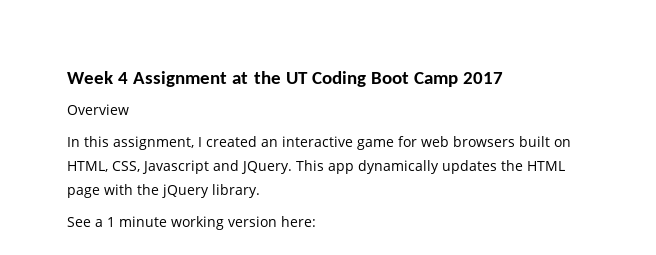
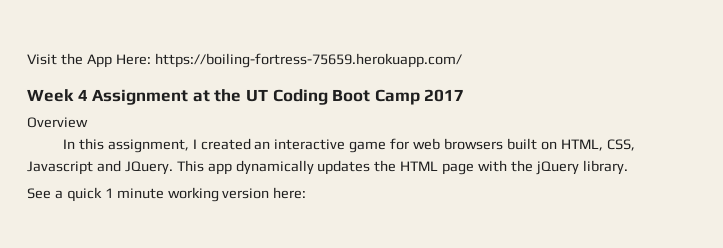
+ Visit the App Here: https://boiling-fortress-75659.herokuapp.com/
- See a 1 minute working version here:
+ See a quick 1 minute working version here:

